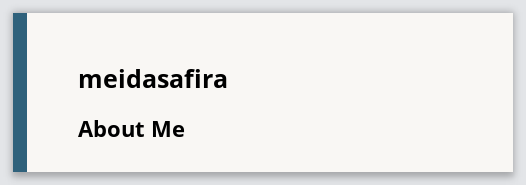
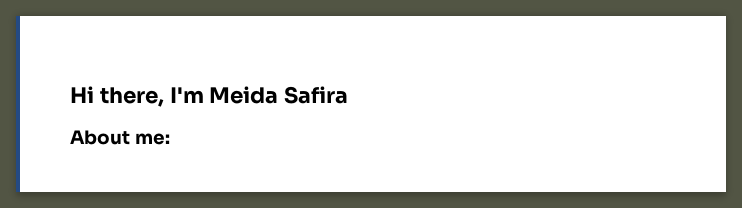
- meidasafira
+ Hi there, I'm Meida Safira
- About Me
+ About me:

